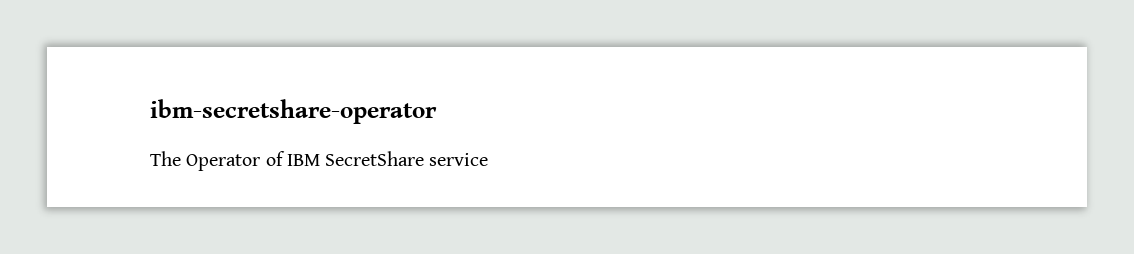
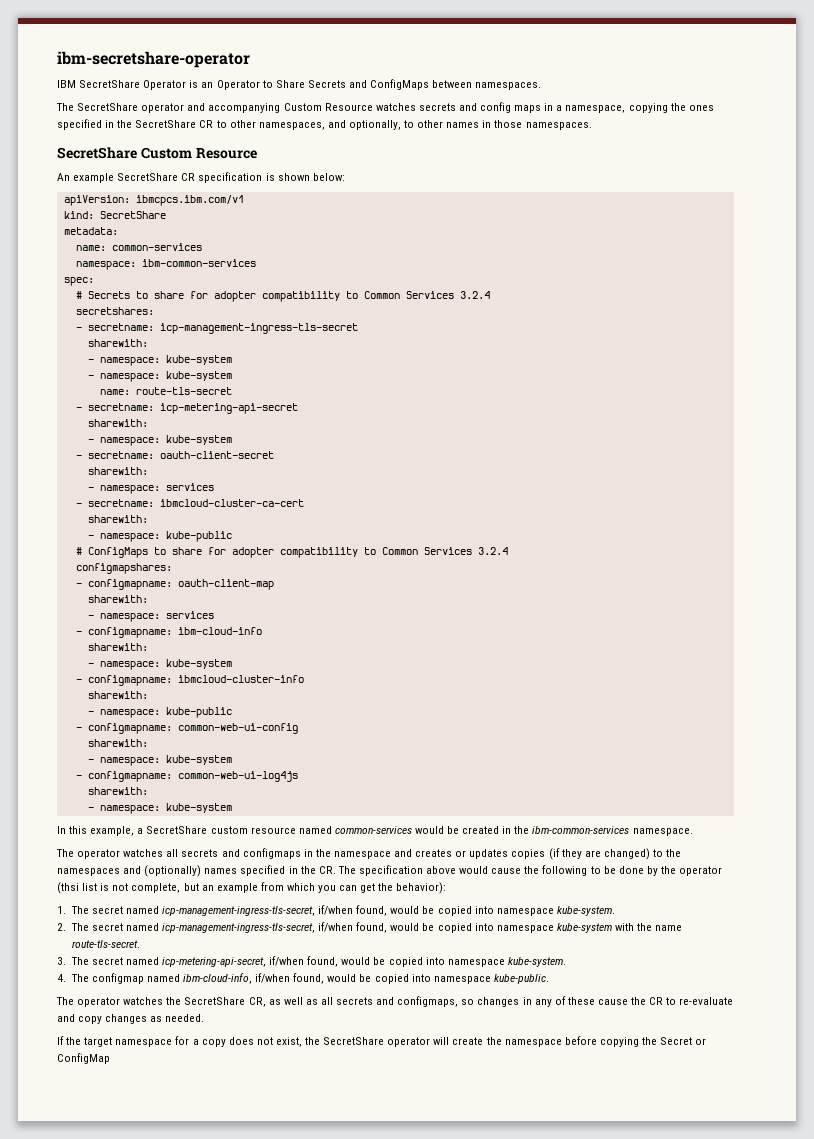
- The Operator of IBM SecretShare service
+ IBM SecretShare Operator is an Operator to Share Secrets and ConfigMaps between namespaces.
+ The SecretShare operator and accompanying Custom Resource watches secrets and config maps in a namespace, copying the ones specified in the SecretShare CR to other namespaces, and optionally, to other names in those namespaces.
+ SecretShare Custom Resource
+ An example SecretShare CR specification is shown below:
+ apiVersion: ibmcpcs.ibm.com/v1
+ kind: SecretShare
+ metadata:
+ name: common-services
+ namespace: ibm-common-services
+ spec:
+ # Secrets to share for adopter compatibility to Common Services 3.2.4
+ secretshares:
+ - secretname: icp-management-ingress-tls-secret
+ sharewith:
+ - namespace: kube-system
+ - namespace: kube-system
+ name: route-tls-secret
+ - secretname: icp-metering-api-secret
+ sharewith:
+ - namespace: kube-system
+ - secretname: oauth-client-secret
+ sharewith:
+ - namespace: services
+ - secretname: ibmcloud-cluster-ca-cert
+ sharewith:
+ - namespace: kube-public
+ # ConfigMaps to share for adopter compatibility to Common Services 3.2.4
+ configmapshares:
+ - configmapname: oauth-client-map
+ sharewith:
+ - namespace: services
+ - configmapname: ibm-cloud-info
+ sharewith:
+ - namespace: kube-system
+ - configmapname: ibmcloud-cluster-info
+ sharewith:
+ - namespace: kube-public
+ - configmapname: common-web-ui-config
+ sharewith:
+ - namespace: kube-system
+ - configmapname: common-web-ui-log4js
+ sharewith:
+ - namespace: kube-system
+ In this example, a SecretShare custom resource named common-services would be created in the ibm-common-services namespace.
+ The operator watches all secrets and configmaps in the namespace and creates or updates copies (if they are changed) to the namespaces and (optionally) names specified in the CR. The specification above would cause the following to be done by the operator (thsi list is not complete, but an example from which you can get the behavior):
+ 1. The secret named icp-management-ingress-tls-secret, if/when found, would be copied into namespace kube-system.
+ 2. The secret named icp-management-ingress-tls-secret, if/when found, would be copied into namespace kube-system with the name route-tls-secret.
+ 3. The secret named icp-metering-api-secret, if/when found, would be copied into namespace kube-system.
+ 4. The configmap named ibm-cloud-info, if/when found, would be copied into namespace kube-public.
+ The operator watches the SecretShare CR, as well as all secrets and configmaps, so changes in any of these cause the CR to re-evaluate and copy changes as needed.
+ If the target namespace for a copy does not exist, the SecretShare operator will create the namespace before copying the Secret or ConfigMap

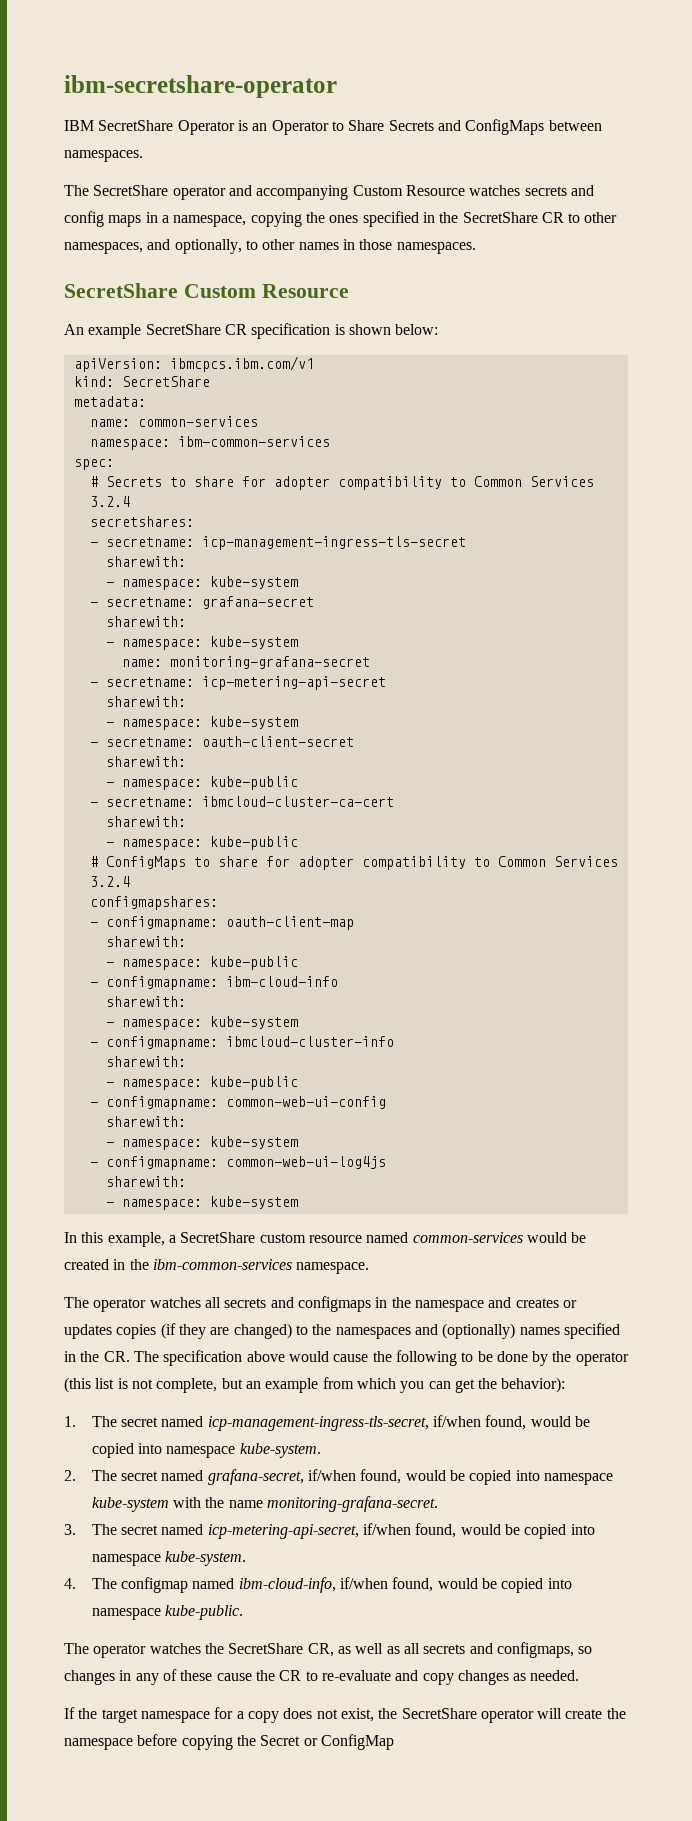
+ - secretname: grafana-secret
+ sharewith:
- name: route-tls-secret
+ name: monitoring-grafana-secret
  - secretname: oauth-client-secret
  sharewith:
- - namespace: services
+ - namespace: kube-public
  - configmapname: oauth-client-map
  sharewith:
- - namespace: services
+ - namespace: kube-public
- The operator watches all secrets and configmaps in the namespace and creates or updates copies (if they are changed) to the namespaces and (optionally) names specified in the CR. The specification above would cause the following to be done by the operator (thsi list is not complete, but an example from which you can get the behavior):
+ The operator watches all secrets and configmaps in the namespace and creates or updates copies (if they are changed) to the namespaces and (optionally) names specified in the CR. The specification above would cause the following to be done by the operator (this list is not complete, but an example from which you can get the behavior):
- 2. The secret named icp-management-ingress-tls-secret, if/when found, would be copied into namespace kube-system with the name route-tls-secret.
+ 2. The secret named grafana-secret, if/when found, would be copied into namespace kube-system with the name monitoring-grafana-secret.

